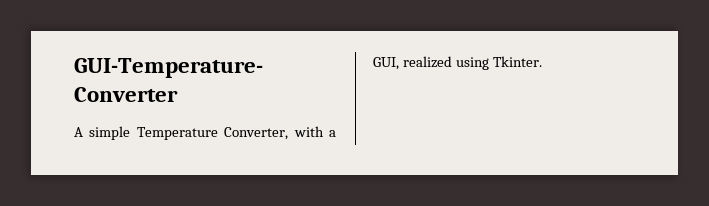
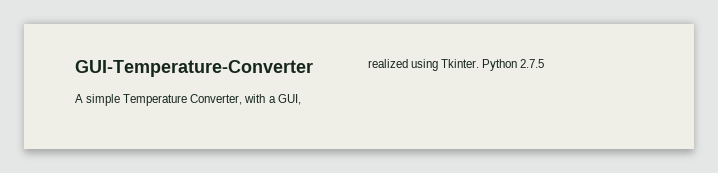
+ Python 2.7.5

